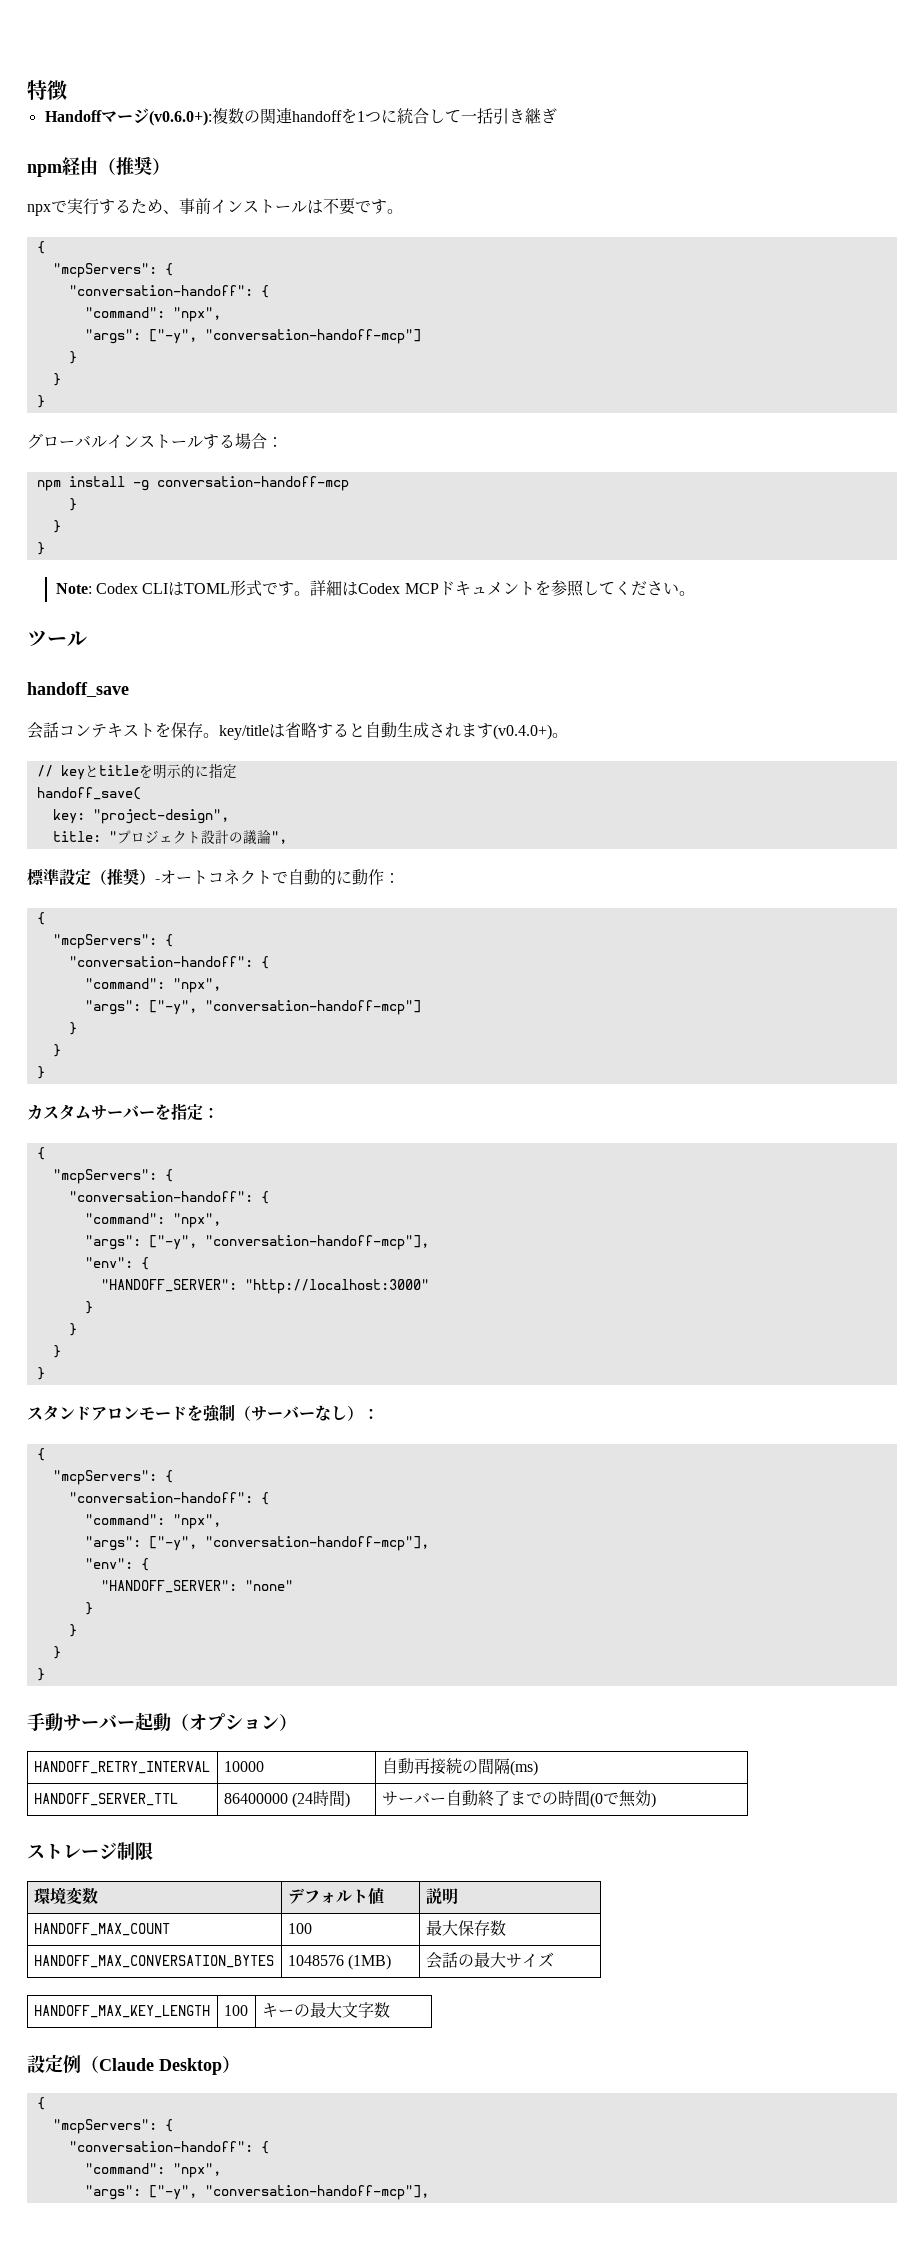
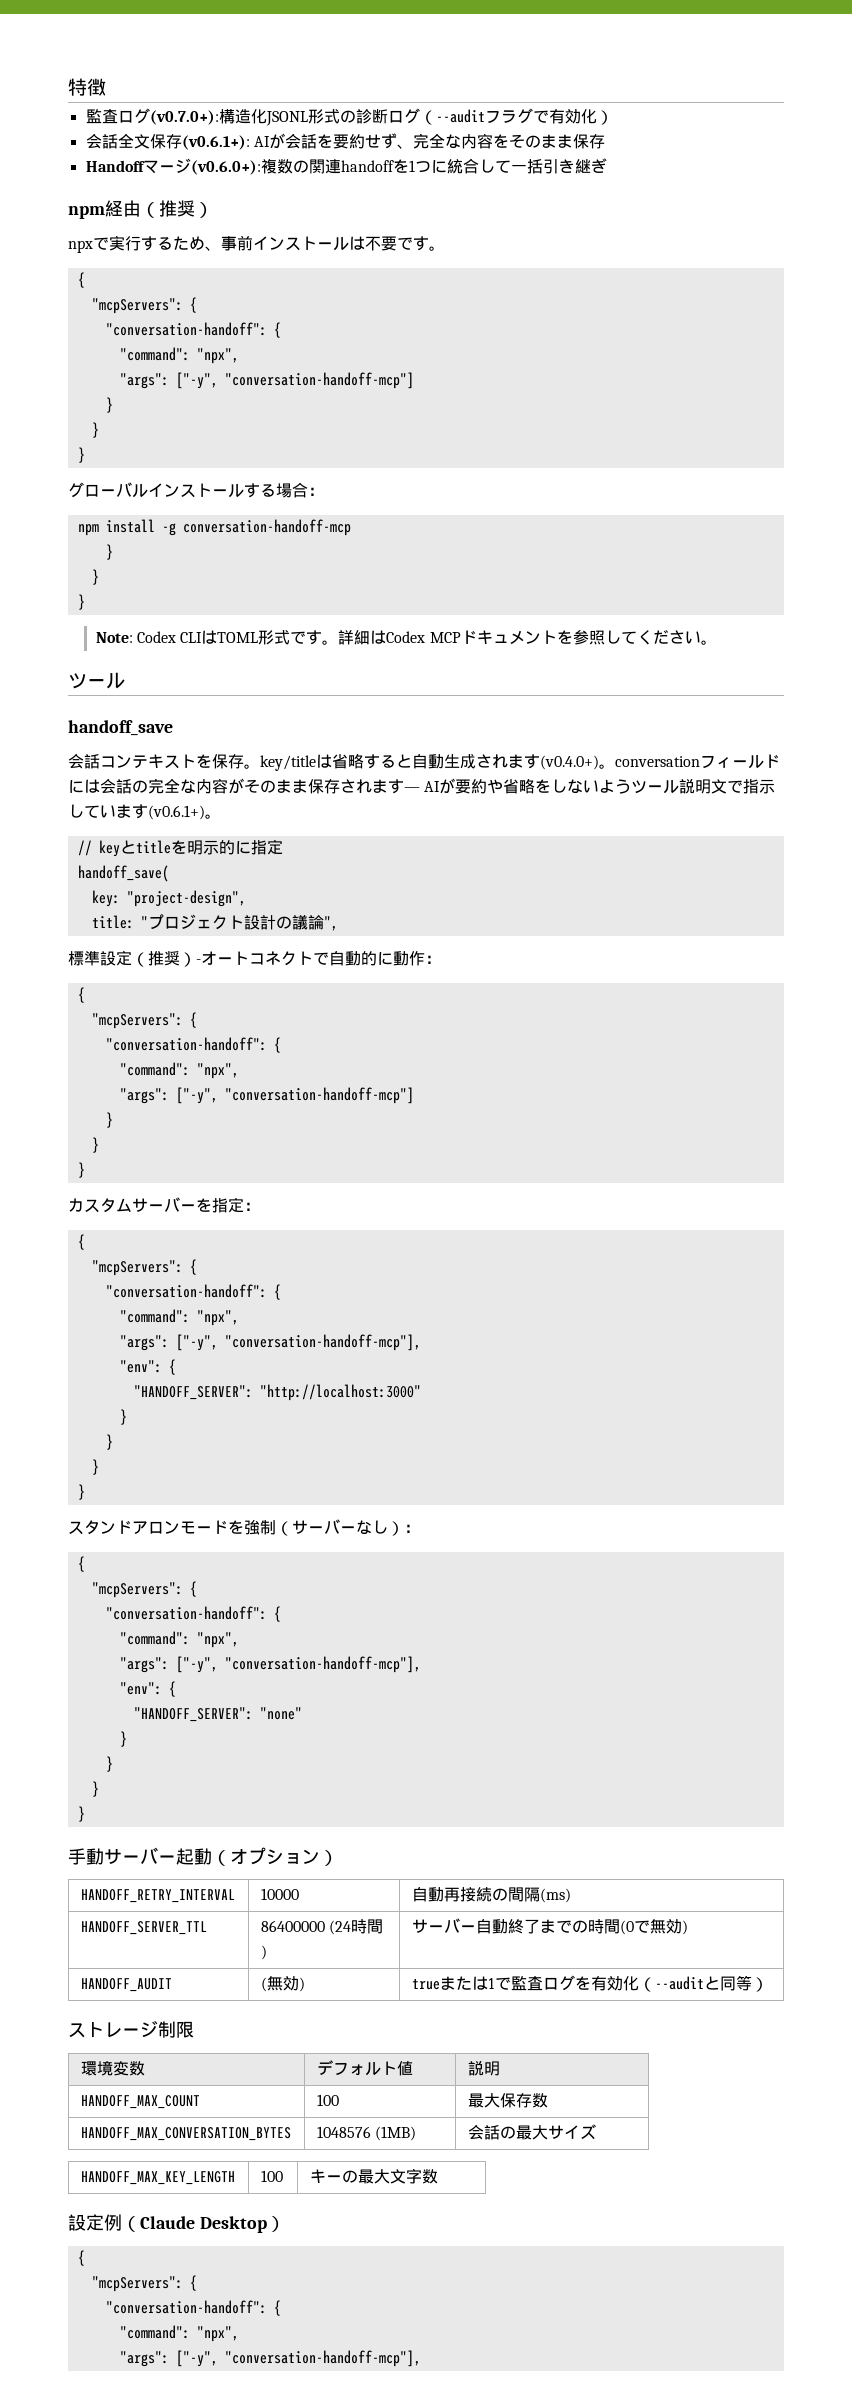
+ 監査ログ(v0.7.0+):構造化JSONL形式の診断ログ（--auditフラグで有効化）
+ 会話全文保存(v0.6.1+): AIが会話を要約せず、完全な内容をそのまま保存
- 会話コンテキストを保存。key/titleは省略すると自動生成されます(v0.4.0+)。
+ 会話コンテキストを保存。key/titleは省略すると自動生成されます(v0.4.0+)。conversationフィールドには会話の完全な内容がそのまま保存されます— AIが要約や省略をしないようツール説明文で指示しています(v0.6.1+)。
+ HANDOFF_AUDIT | (無効) | trueまたは1で監査ログを有効化（--auditと同等）

